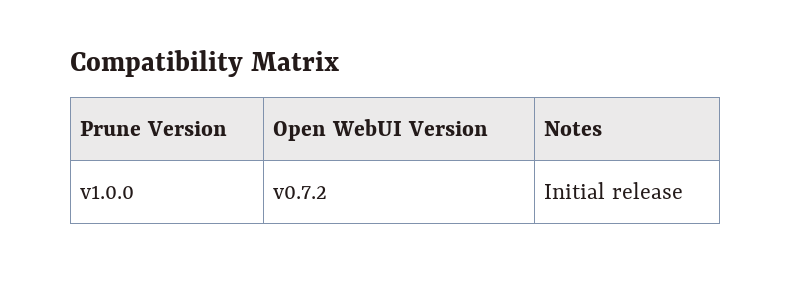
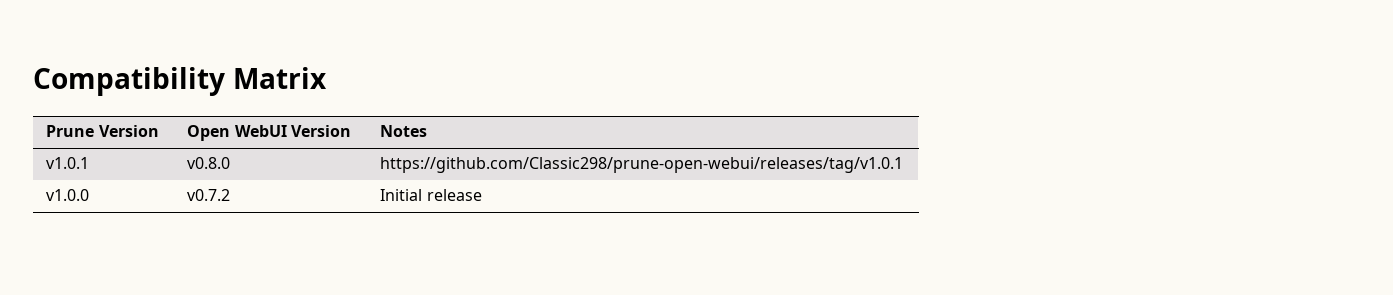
+ v1.0.1 | v0.8.0 | https://github.com/Classic298/prune-open-webui/releases/tag/v1.0.1

